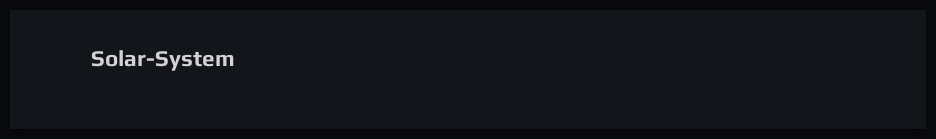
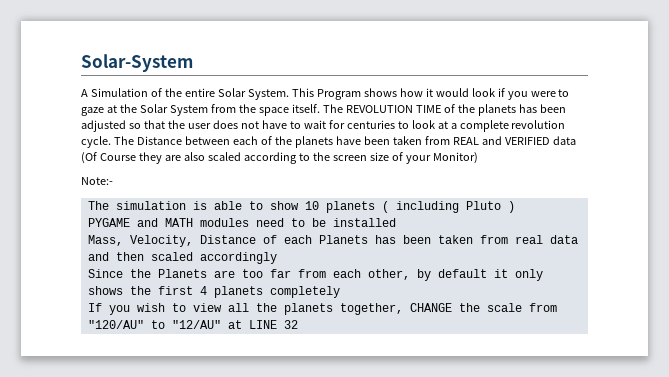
+ A Simulation of the entire Solar System. This Program shows how it would look if you were to gaze at the Solar System from the space itself. The REVOLUTION TIME of the planets has been adjusted so that the user does not have to wait for centuries to look at a complete revolution cycle. The Distance between each of the planets have been taken from REAL and VERIFIED data (Of Course they are also scaled according to the screen size of your Monitor)
+ Note:-
+ The simulation is able to show 10 planets ( including Pluto )
+ PYGAME and MATH modules need to be installed
+ Mass, Velocity, Distance of each Planets has been taken from real data and then scaled accordingly
+ Since the Planets are too far from each other, by default it only shows the first 4 planets completely
+ If you wish to view all the planets together, CHANGE the scale from "120/AU" to "12/AU" at LINE 32

